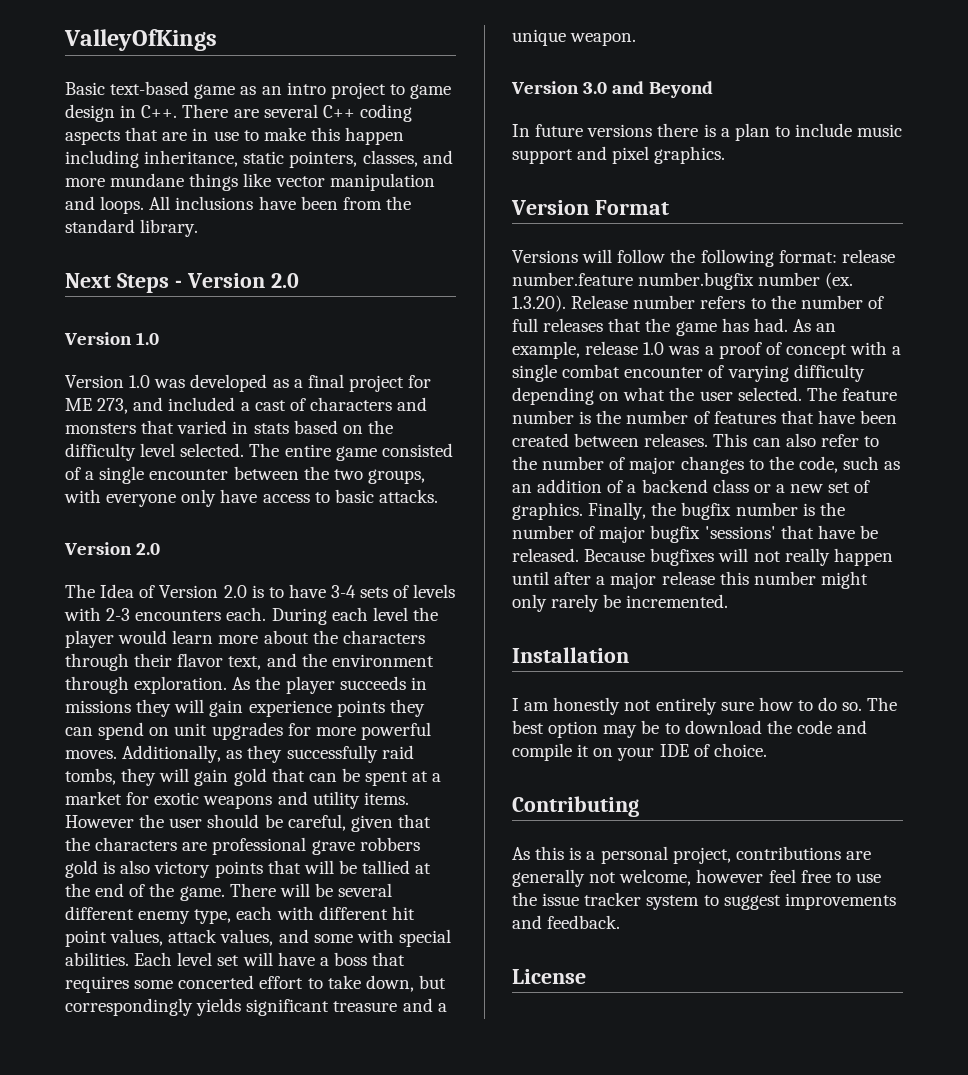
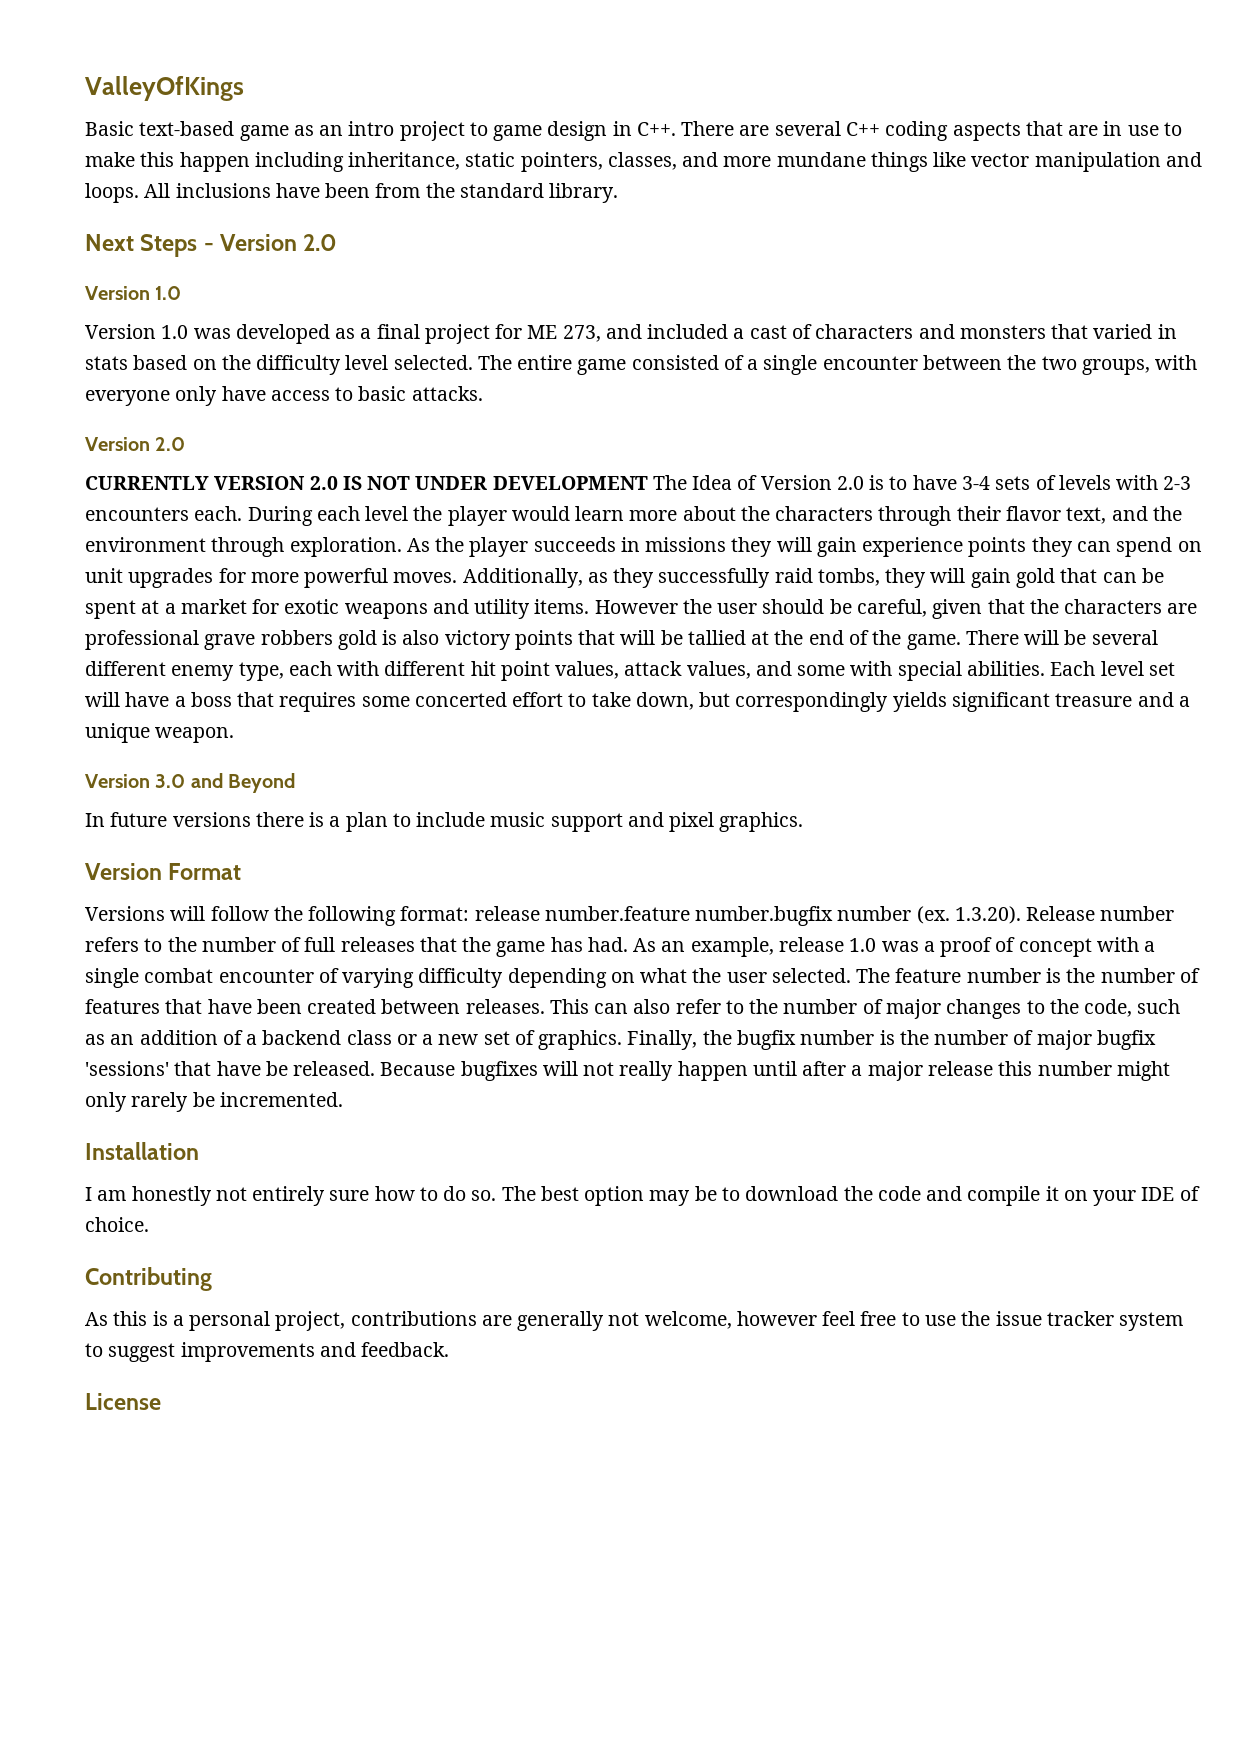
- The Idea of Version 2.0 is to have 3-4 sets of levels with 2-3 encounters each.
+ CURRENTLY VERSION 2.0 IS NOT UNDER DEVELOPMENT The Idea of Version 2.0 is to have 3-4 sets of levels with 2-3 encounters each.

